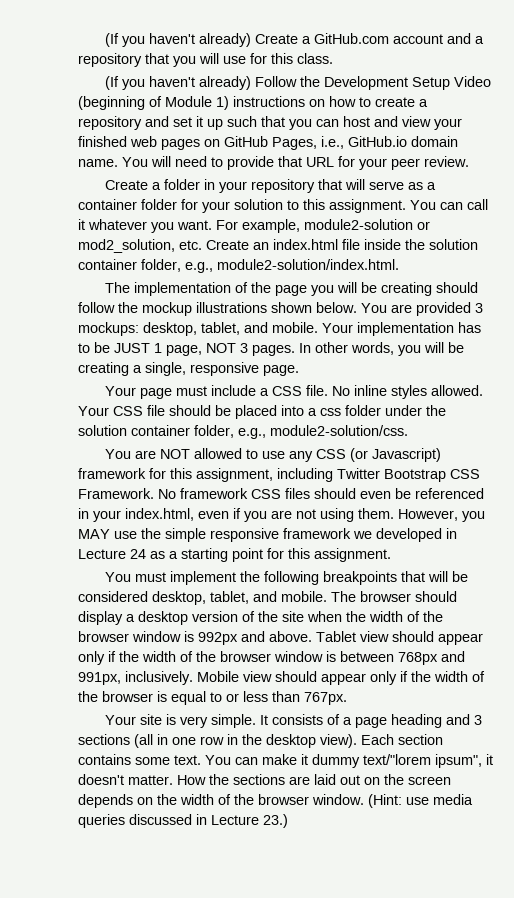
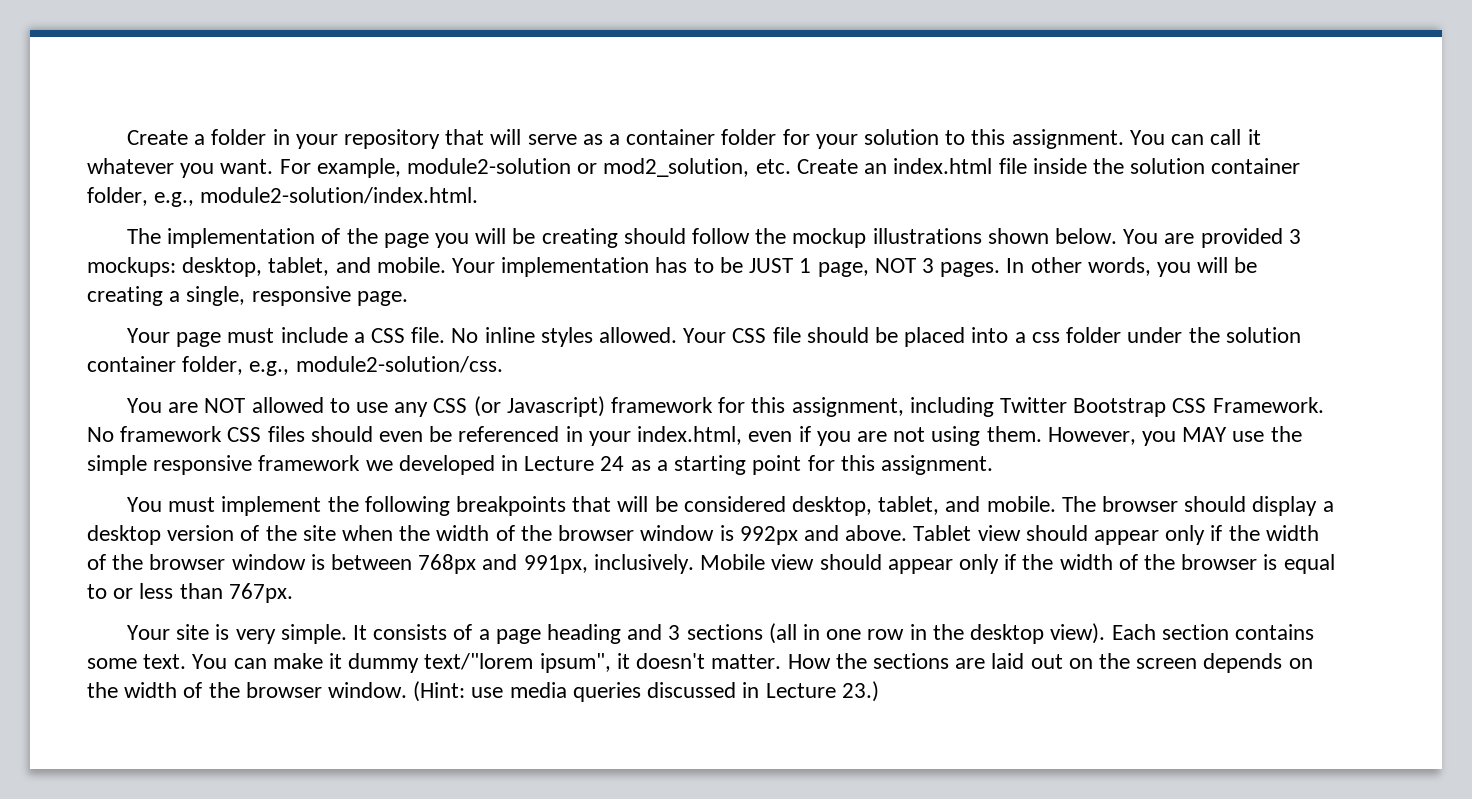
- (If you haven't already) Create a GitHub.com account and a repository that you will use for this class.
- (If you haven't already) Follow the Development Setup Video (beginning of Module 1) instructions on how to create a repository and set it up such that you can host and view your finished web pages on GitHub Pages, i.e., GitHub.io domain name. You will need to provide that URL for your peer review.

